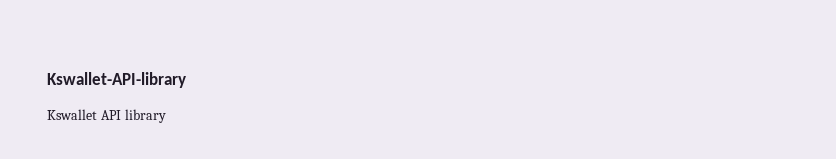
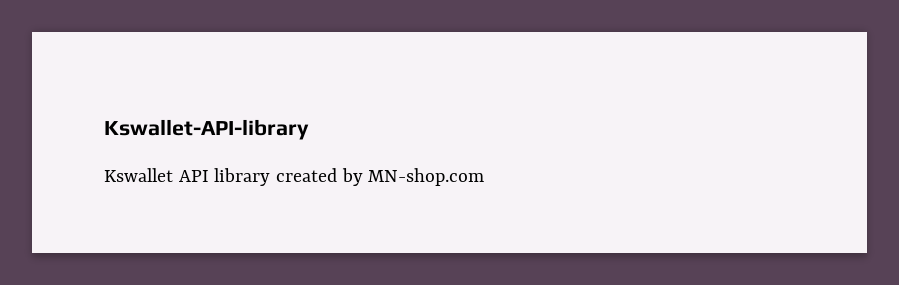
- Kswallet API library
+ Kswallet API library created by MN-shop.com

